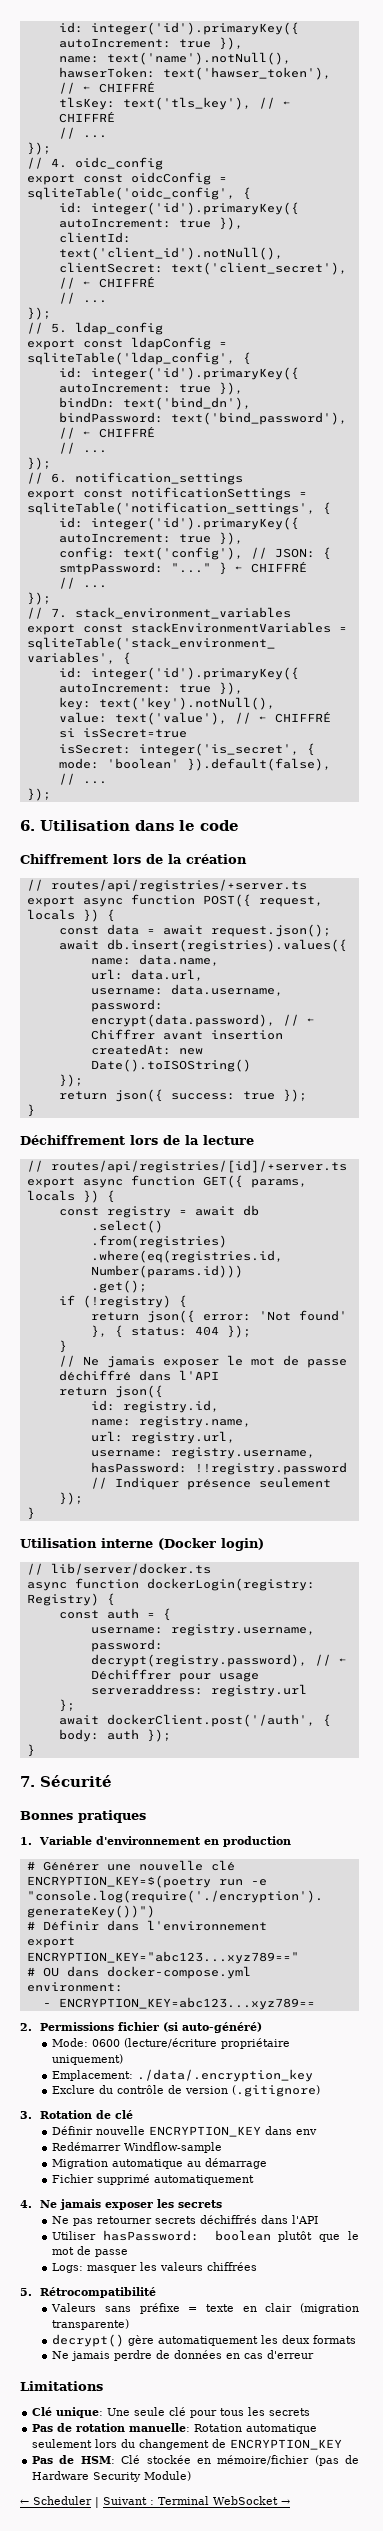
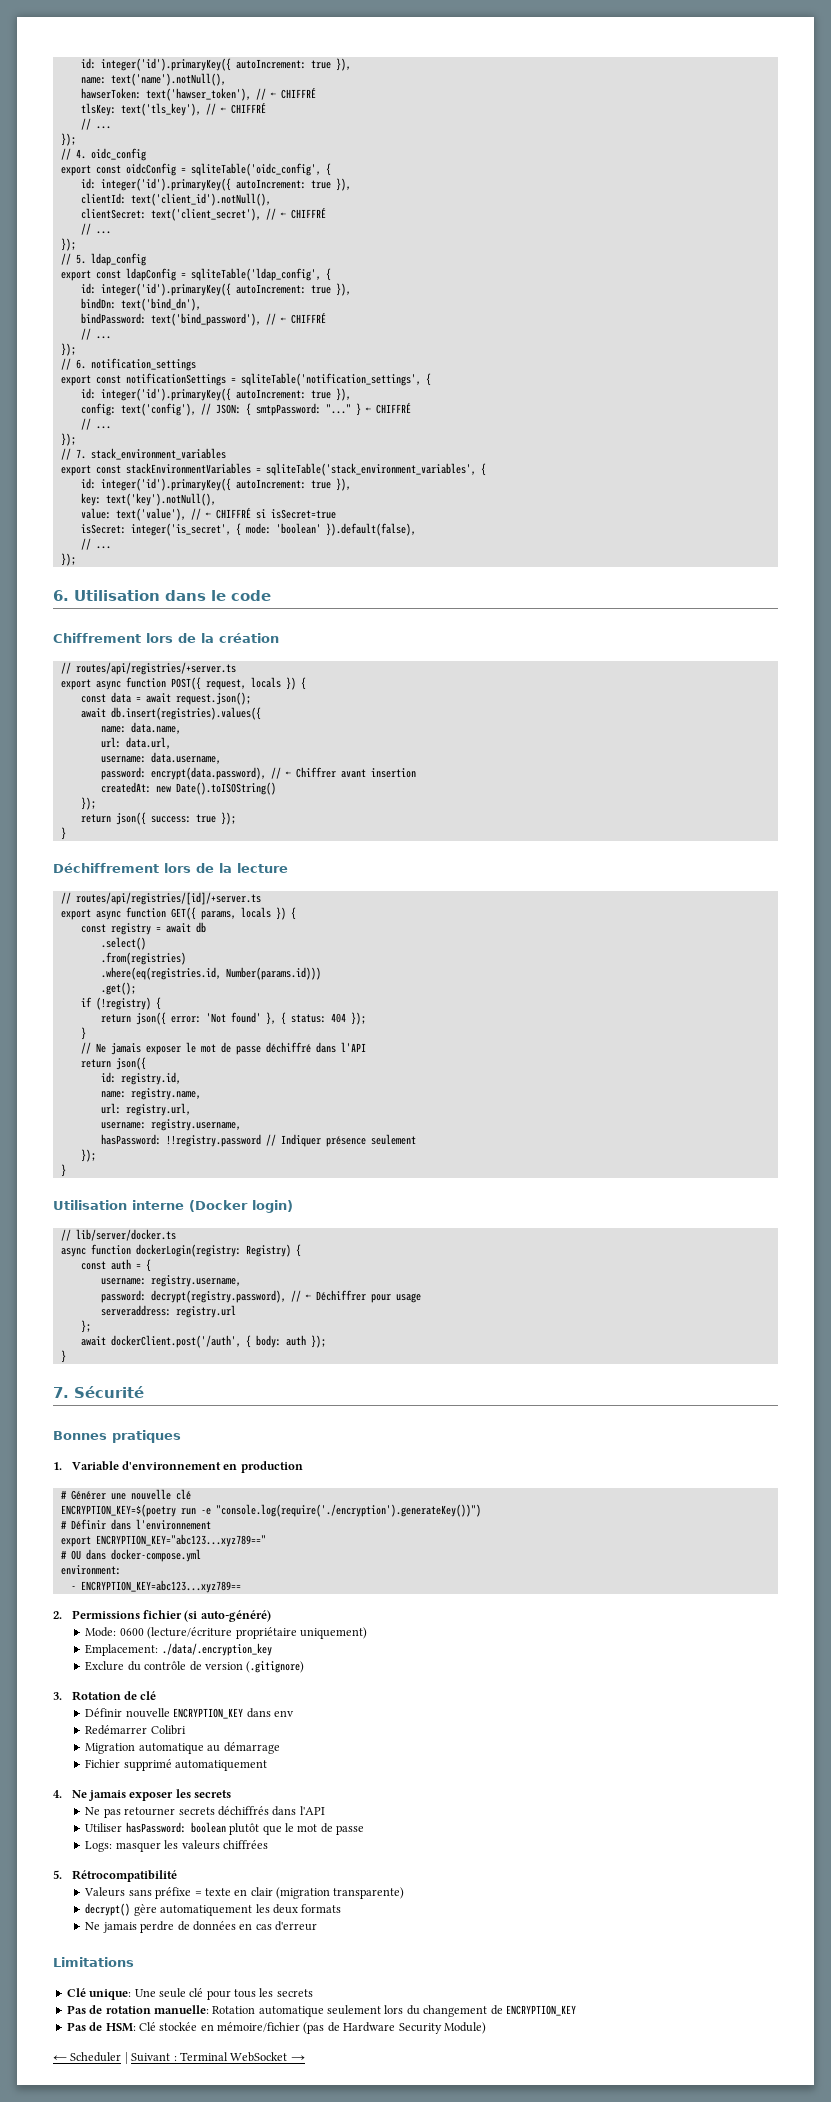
- Redémarrer Windflow-sample
+ Redémarrer Colibri

